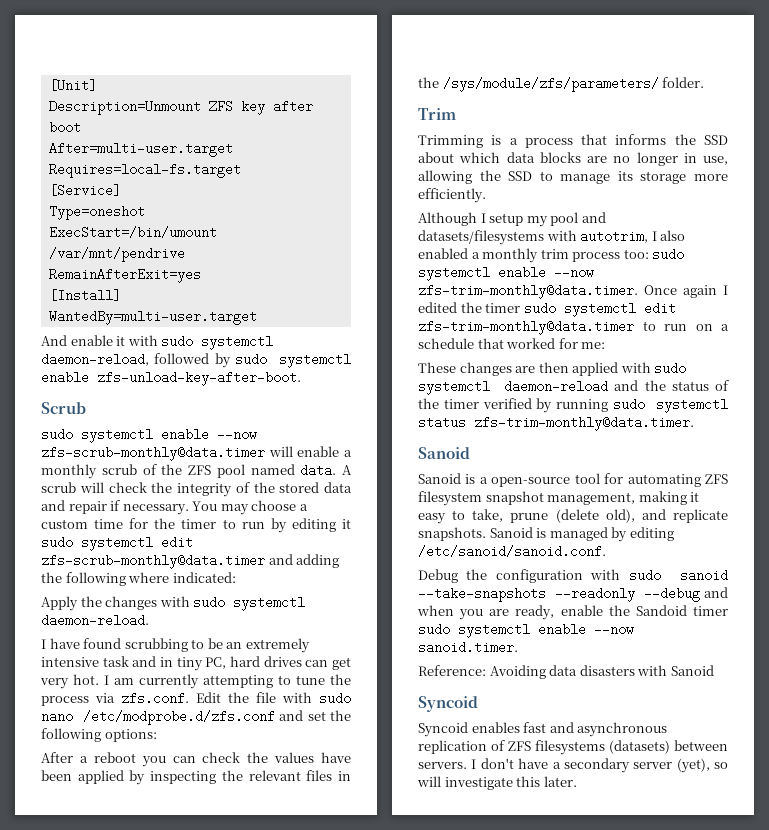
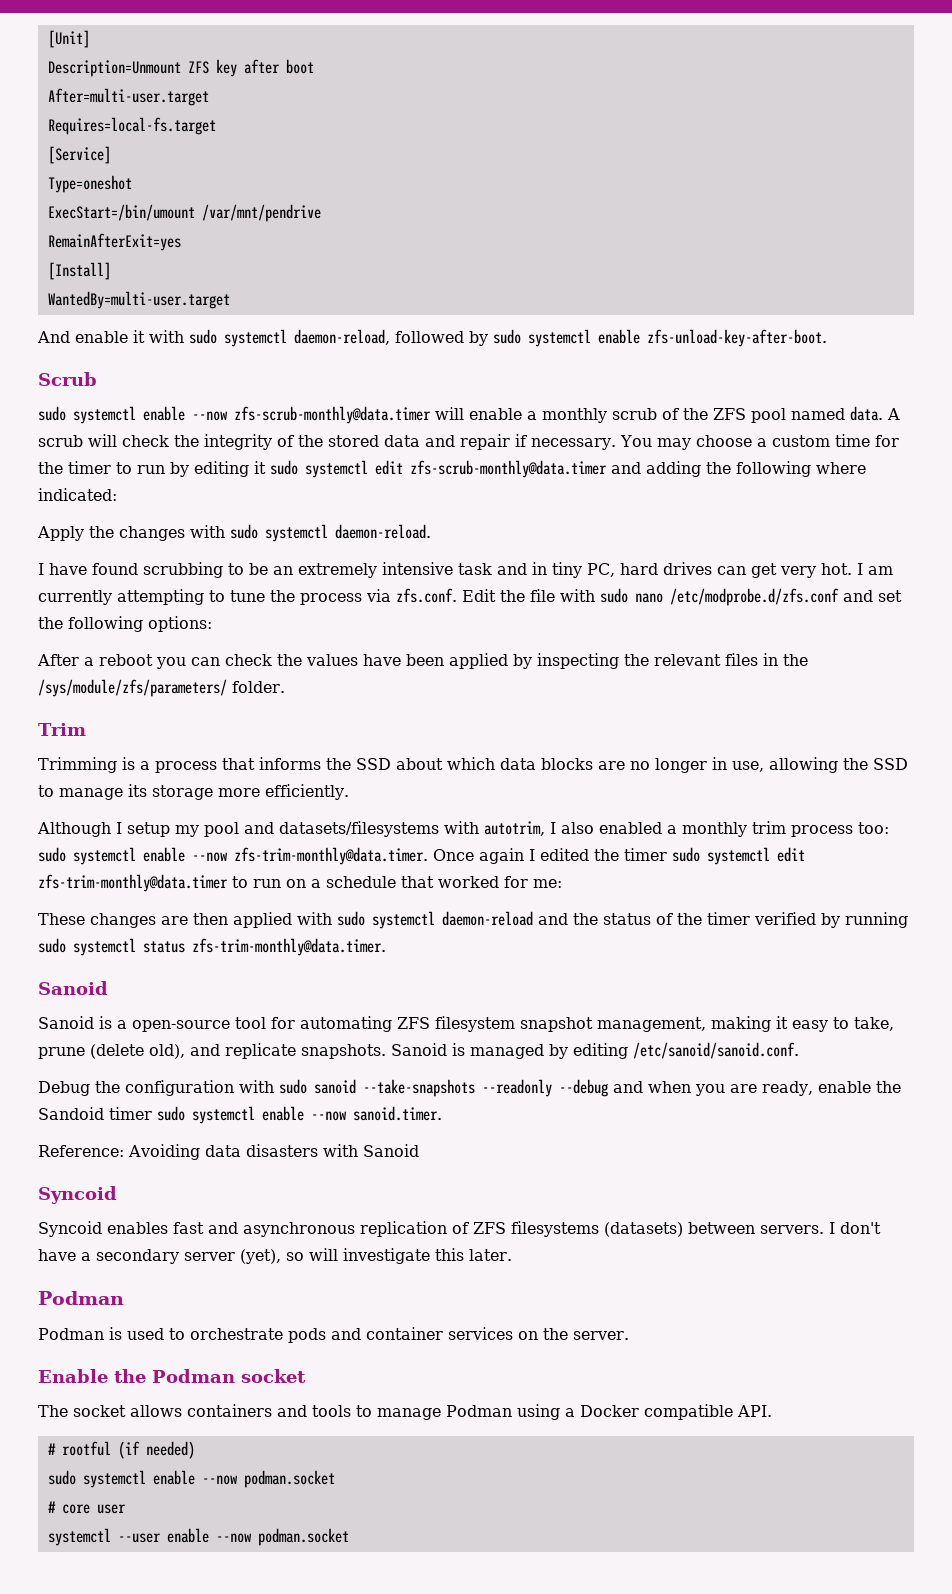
  I don't have a secondary server (yet), so will investigate this later.
+ Podman
+ Podman is used to orchestrate pods and container services on the server.
+ Enable the Podman socket
+ The socket allows containers and tools to manage Podman using a Docker compatible API.
+ # rootful (if needed)
+ sudo systemctl enable --now podman.socket
+ # core user
+ systemctl --user enable --now podman.socket

